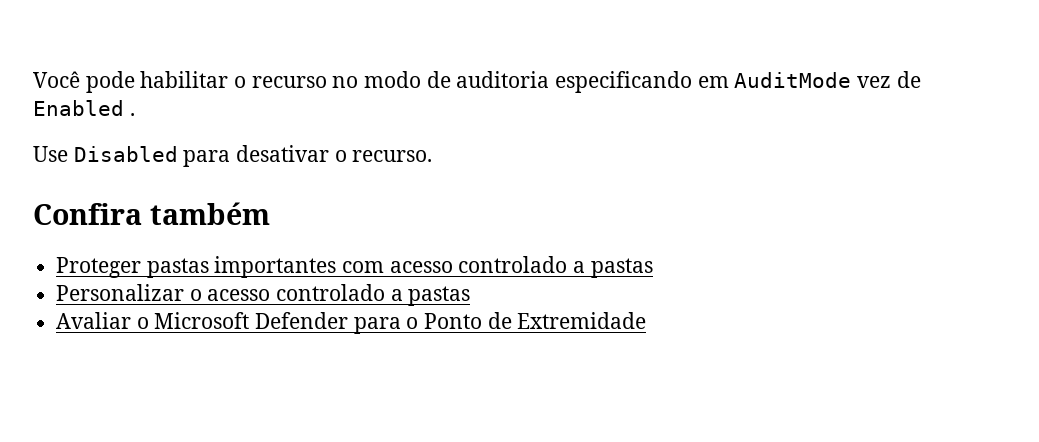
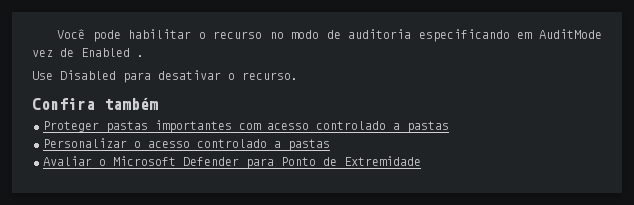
- Avaliar o Microsoft Defender para o Ponto de Extremidade
+ Avaliar o Microsoft Defender para Ponto de Extremidade

